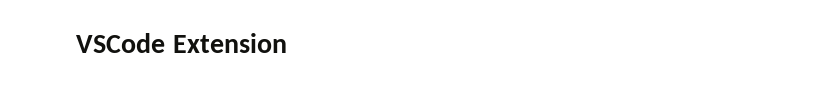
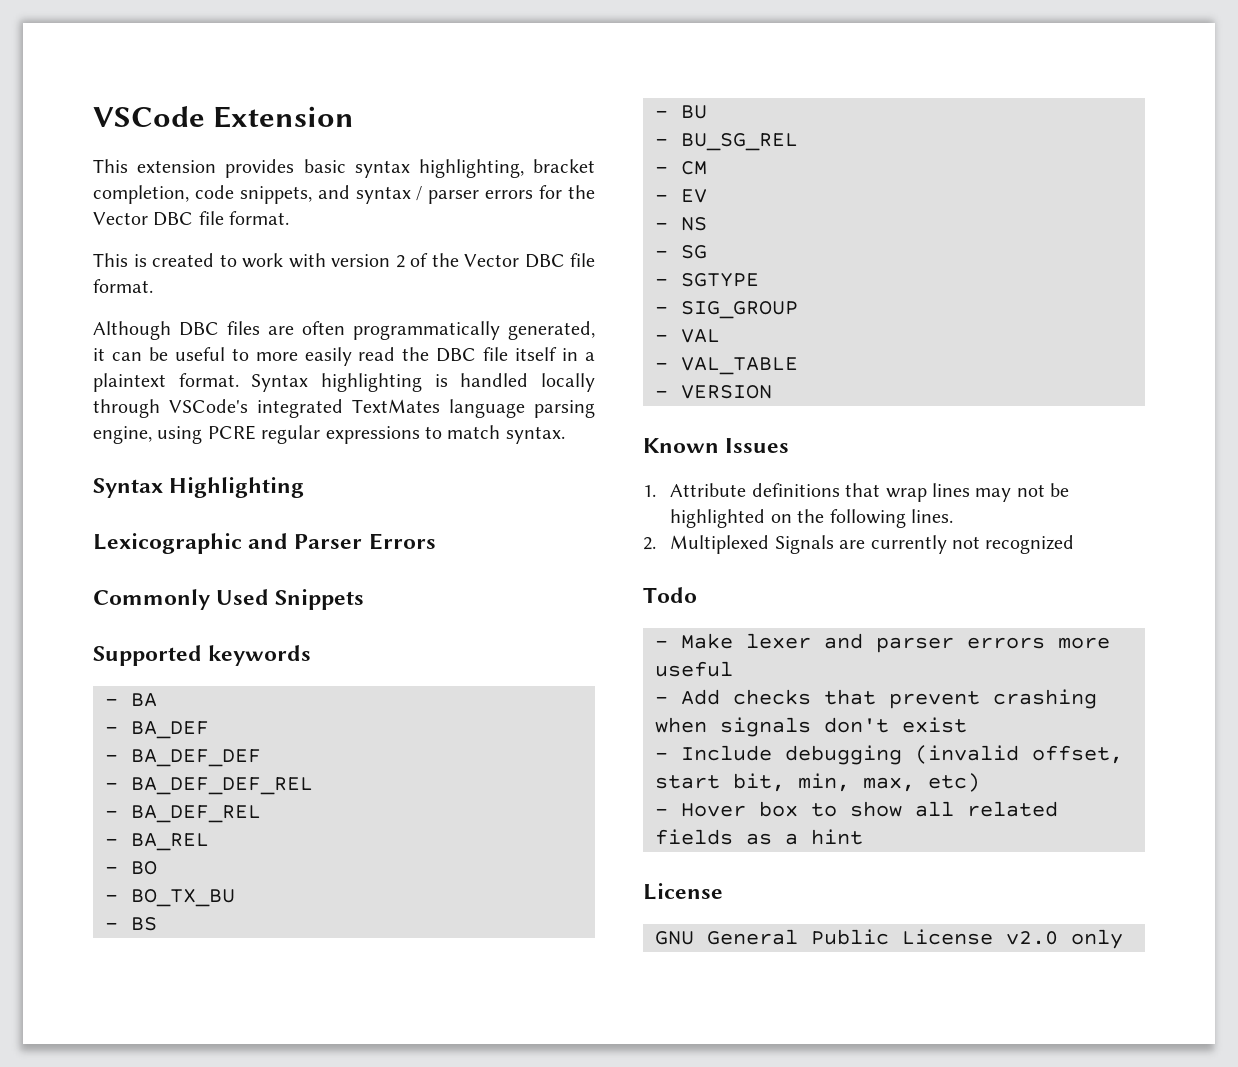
+ This extension provides basic syntax highlighting, bracket completion, code snippets, and syntax / parser errors for the Vector DBC file format.
+ This is created to work with version 2 of the Vector DBC file format.
+ Although DBC files are often programmatically generated, it can be useful to more easily read the DBC file itself in a plaintext format. Syntax highlighting is handled locally through VSCode's integrated TextMates language parsing engine, using PCRE regular expressions to match syntax.
+ Syntax Highlighting
+ Lexicographic and Parser Errors
+ Commonly Used Snippets
+ Supported keywords
+ - BA
+ - BA_DEF
+ - BA_DEF_DEF
+ - BA_DEF_DEF_REL
+ - BA_DEF_REL
+ - BA_REL
+ - BO
+ - BO_TX_BU
+ - BS
+ - BU
+ - BU_SG_REL
+ - CM
+ - EV
+ - NS
+ - SG
+ - SGTYPE
+ - SIG_GROUP
+ - VAL
+ - VAL_TABLE
+ - VERSION
+ Known Issues
+ 1. Attribute definitions that wrap lines may not be highlighted on the following lines.
+ 2. Multiplexed Signals are currently not recognized
+ Todo
+ - Make lexer and parser errors more useful
+ - Add checks that prevent crashing when signals don't exist
+ - Include debugging (invalid offset, start bit, min, max, etc)
+ - Hover box to show all related fields as a hint
+ License
+ GNU General Public License v2.0 only

